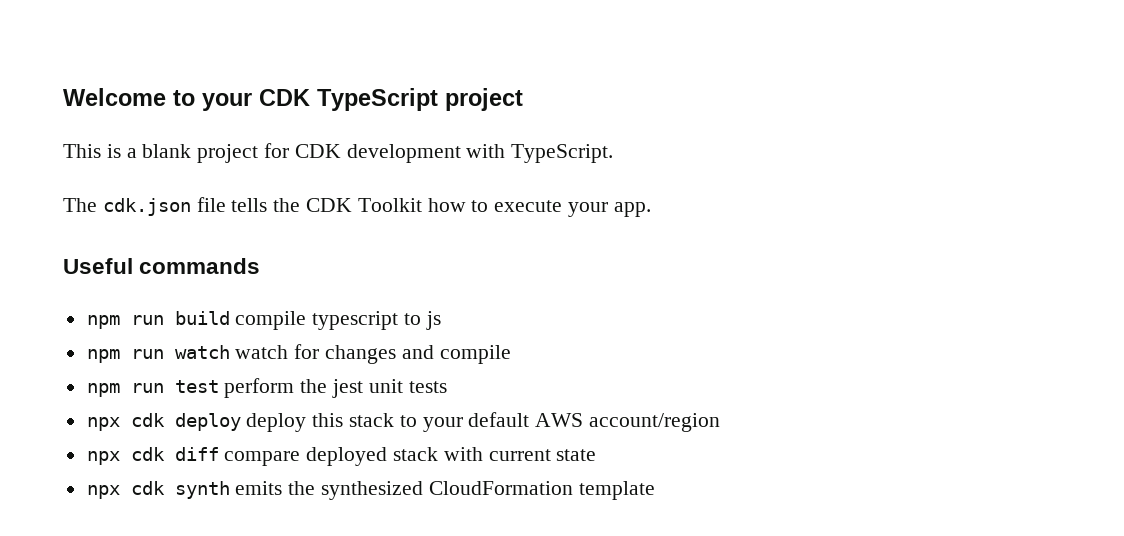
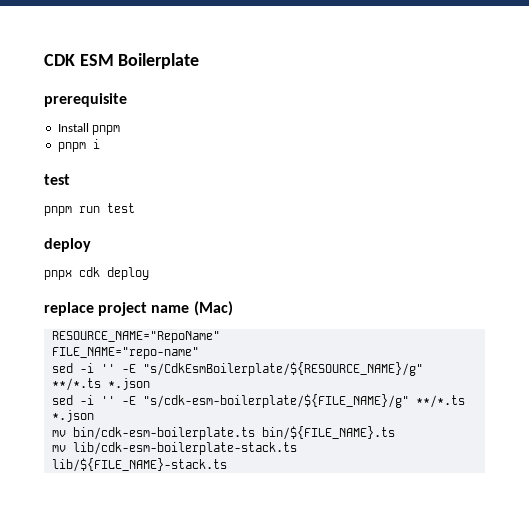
- Welcome to your CDK TypeScript project
- This is a blank project for CDK development with TypeScript.
- The cdk.json file tells the CDK Toolkit how to execute your app.
- Useful commands
- npm run build compile typescript to js
- npm run watch watch for changes and compile
- npm run test perform the jest unit tests
- npx cdk deploy deploy this stack to your default AWS account/region
- npx cdk diff compare deployed stack with current state
- npx cdk synth emits the synthesized CloudFormation template
+ CDK ESM Boilerplate
+ prerequisite
+ Install pnpm
+ pnpm i
+ test
+ pnpm run test
+ deploy
+ pnpx cdk deploy
+ replace project name (Mac)
+ RESOURCE_NAME="RepoName"
+ FILE_NAME="repo-name"
+ sed -i '' -E "s/CdkEsmBoilerplate/${RESOURCE_NAME}/g" **/*.ts *.json
+ sed -i '' -E "s/cdk-esm-boilerplate/${FILE_NAME}/g" **/*.ts *.json
+ mv bin/cdk-esm-boilerplate.ts bin/${FILE_NAME}.ts
+ mv lib/cdk-esm-boilerplate-stack.ts lib/${FILE_NAME}-stack.ts

